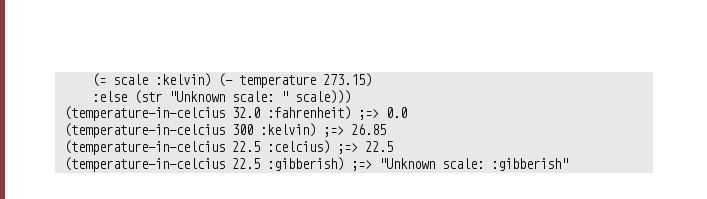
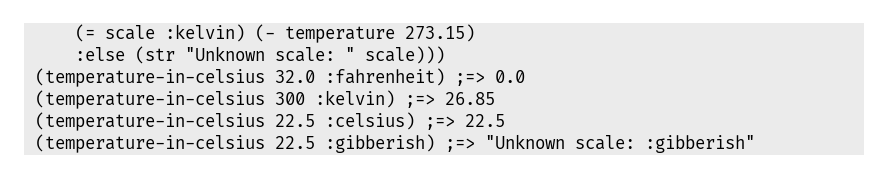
- (temperature-in-celcius 32.0 :fahrenheit) ;=> 0.0
+ (temperature-in-celsius 32.0 :fahrenheit) ;=> 0.0
- (temperature-in-celcius 300 :kelvin) ;=> 26.85
+ (temperature-in-celsius 300 :kelvin) ;=> 26.85
- (temperature-in-celcius 22.5 :celcius) ;=> 22.5
+ (temperature-in-celsius 22.5 :celsius) ;=> 22.5
- (temperature-in-celcius 22.5 :gibberish) ;=> "Unknown scale: :gibberish"
+ (temperature-in-celsius 22.5 :gibberish) ;=> "Unknown scale: :gibberish"

